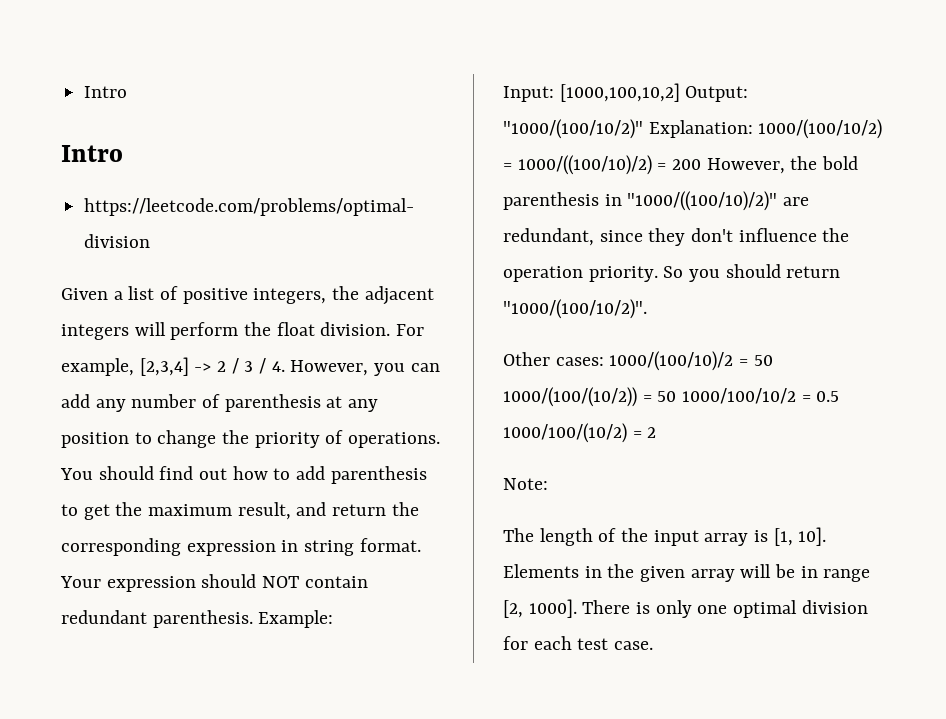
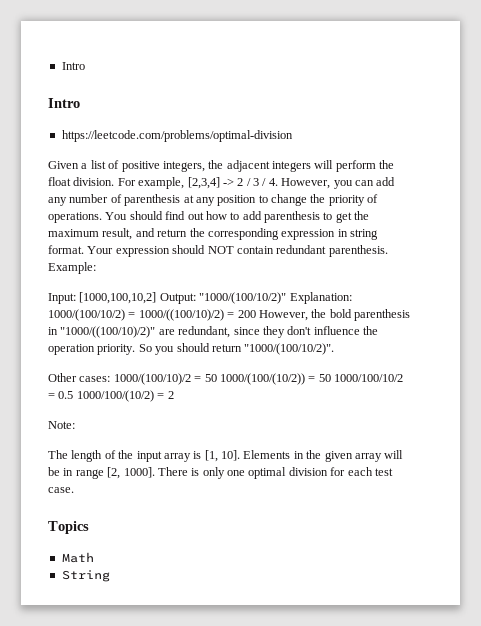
+ Topics
+ Math
+ String

